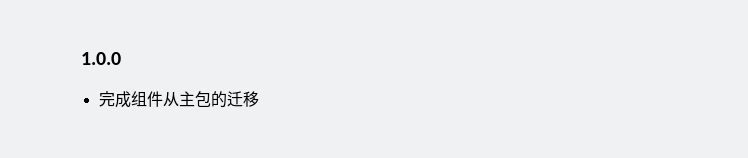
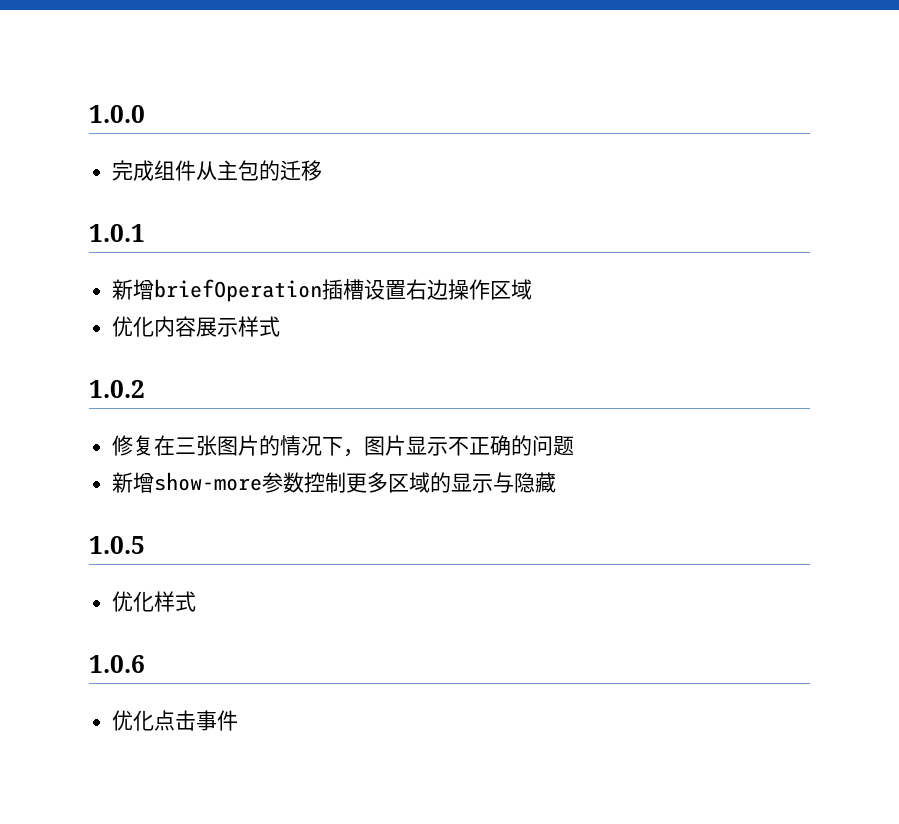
+ 1.0.1
+ 新增briefOperation插槽设置右边操作区域
+ 优化内容展示样式
+ 1.0.2
+ 修复在三张图片的情况下，图片显示不正确的问题
+ 新增show-more参数控制更多区域的显示与隐藏
+ 1.0.5
+ 优化样式
+ 1.0.6
+ 优化点击事件

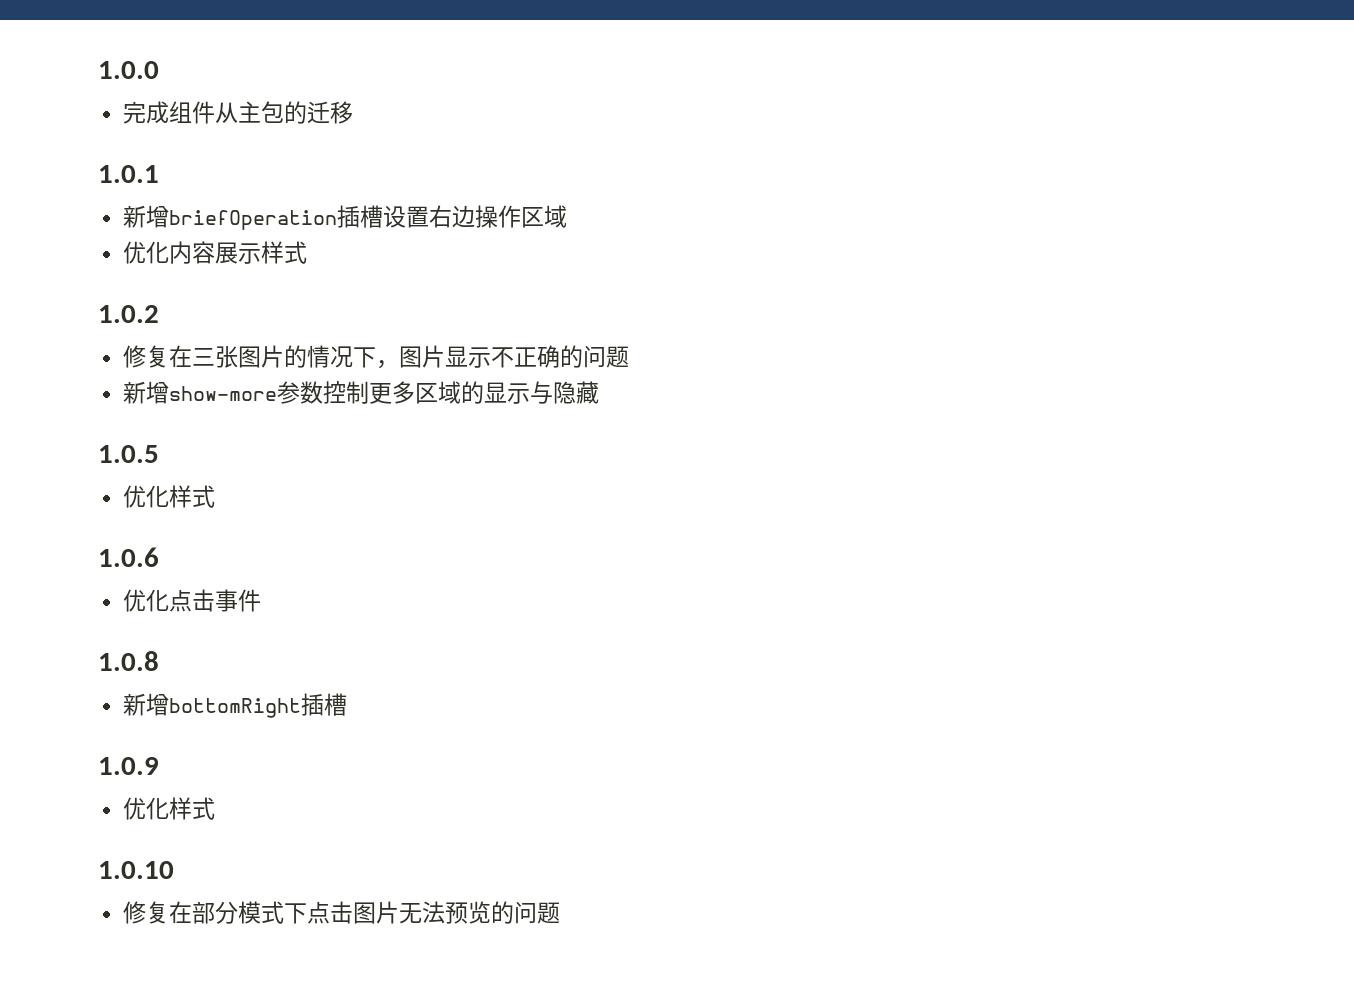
+ 1.0.8
+ 新增bottomRight插槽
+ 1.0.9
+ 优化样式
+ 1.0.10
+ 修复在部分模式下点击图片无法预览的问题

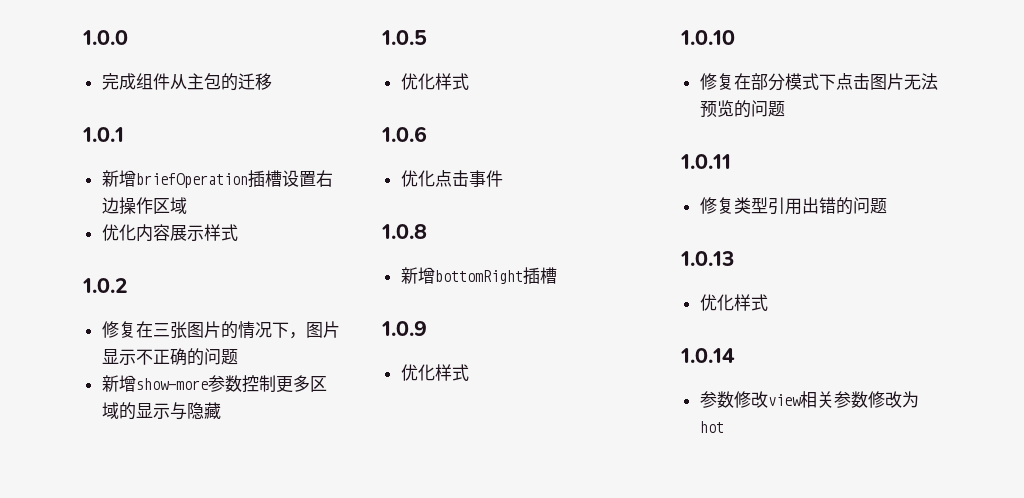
+ 1.0.11
+ 修复类型引用出错的问题
+ 1.0.13
+ 优化样式
+ 1.0.14
+ 参数修改view相关参数修改为hot

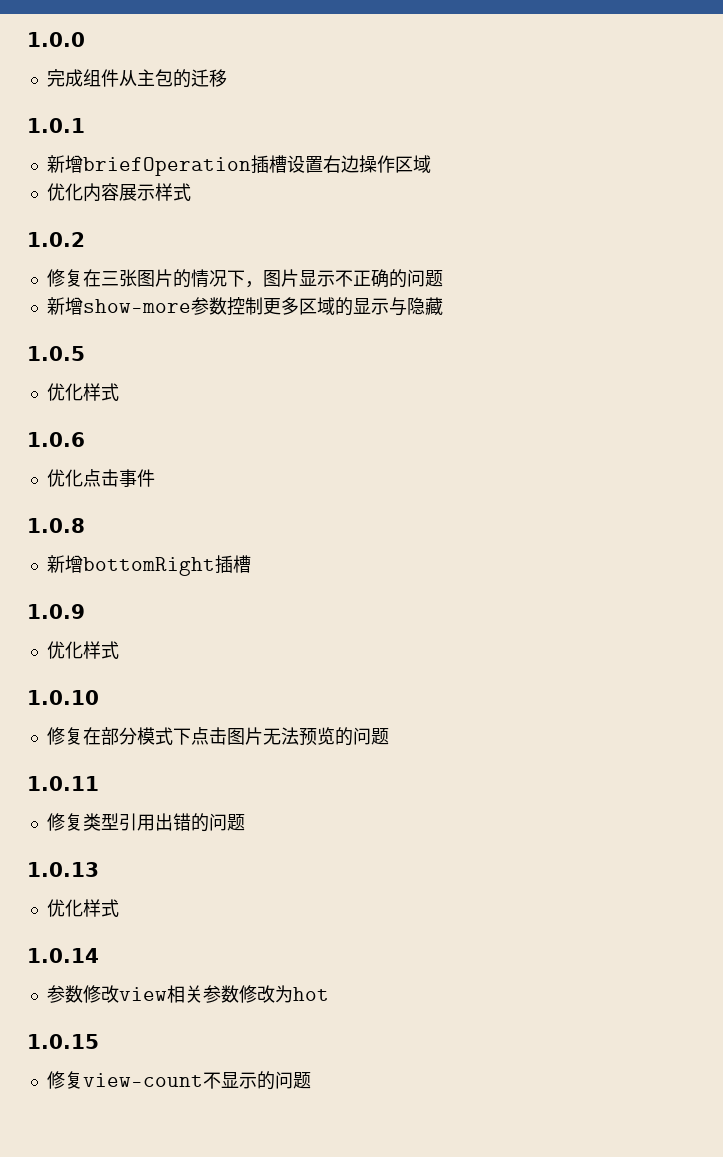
+ 1.0.15
+ 修复view-count不显示的问题

